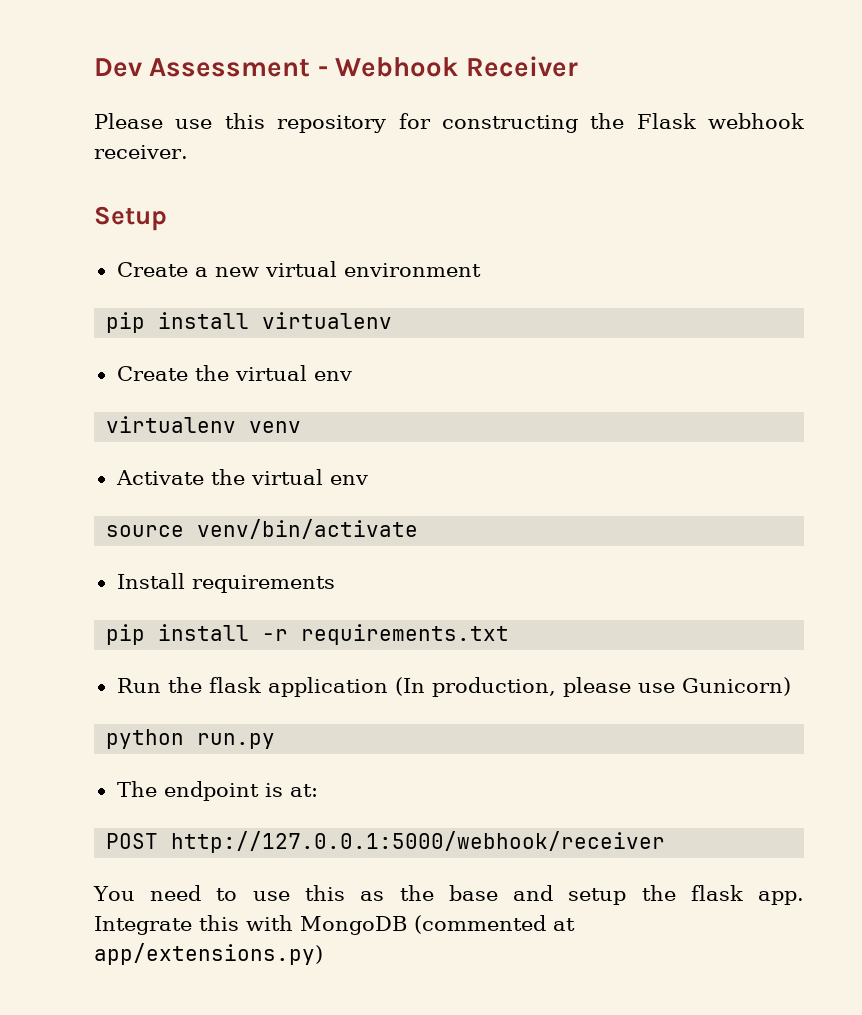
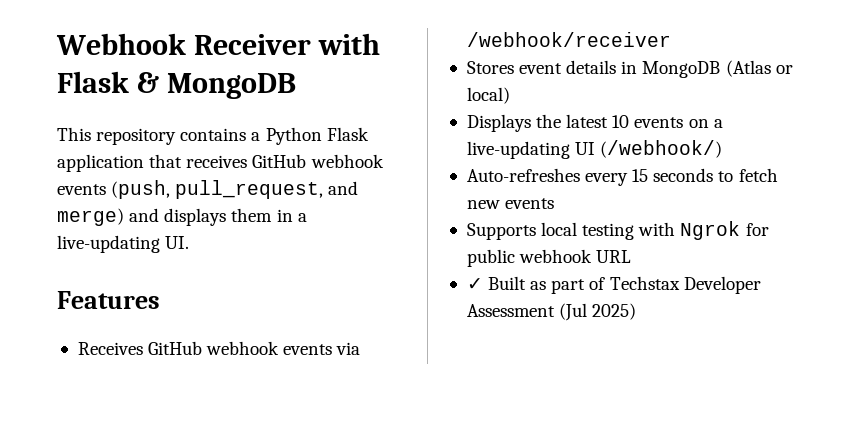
- Dev Assessment - Webhook Receiver
- Please use this repository for constructing the Flask webhook receiver.
- Setup
- Create a new virtual environment
- pip install virtualenv
- Create the virtual env
- virtualenv venv
- Activate the virtual env
- source venv/bin/activate
- Install requirements
- pip install -r requirements.txt
- Run the flask application (In production, please use Gunicorn)
- python run.py
- The endpoint is at:
- POST http://127.0.0.1:5000/webhook/receiver
- You need to use this as the base and setup the flask app. Integrate this with MongoDB (commented at app/extensions.py)
+ Webhook Receiver with Flask & MongoDB
+ This repository contains a Python Flask application that receives GitHub webhook events (push, pull_request, and merge) and displays them in a live-updating UI.
+ Features
+ Receives GitHub webhook events via /webhook/receiver
+ Stores event details in MongoDB (Atlas or local)
+ Displays the latest 10 events on a live-updating UI (/webhook/)
+ Auto-refreshes every 15 seconds to fetch new events
+ Supports local testing with Ngrok for public webhook URL
+ ✓ Built as part of Techstax Developer Assessment (Jul 2025)

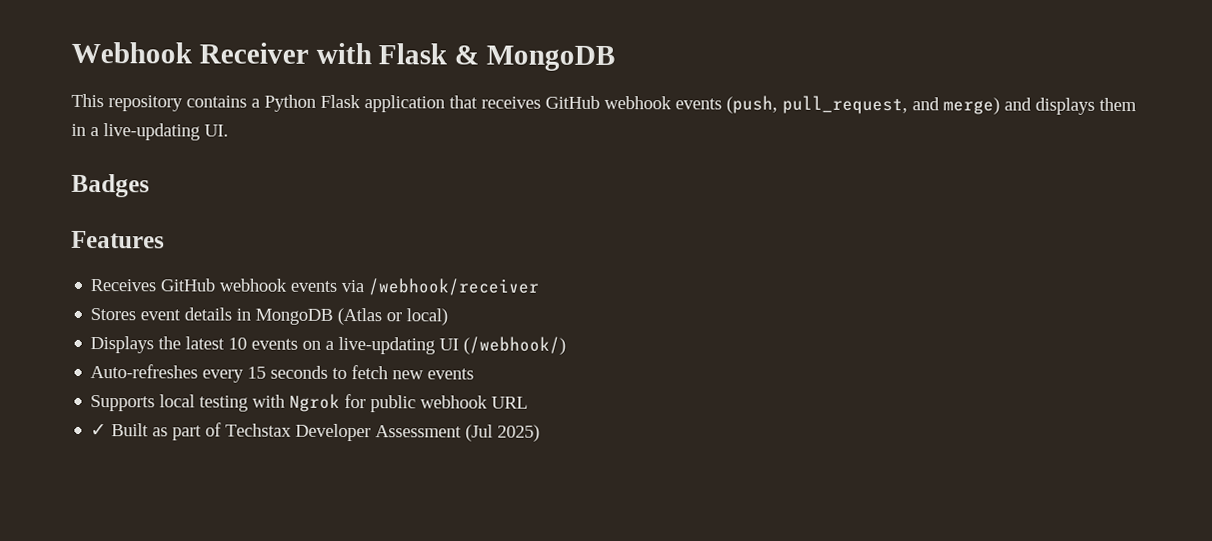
+ Badges

